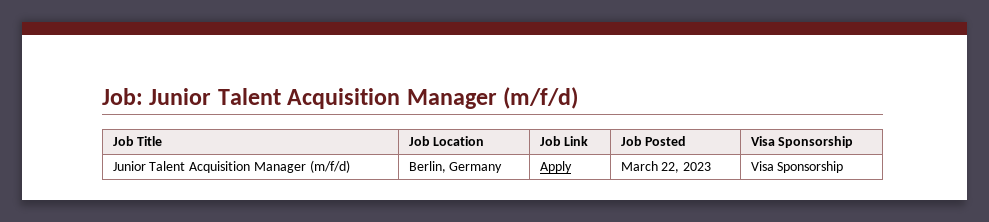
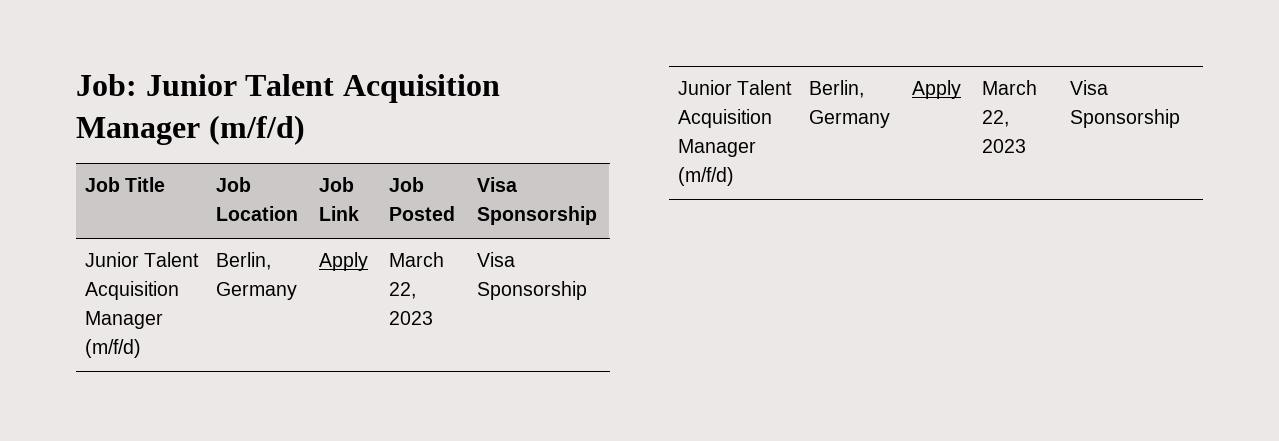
  Job Title | Job Location | Job Link | Job Posted | Visa Sponsorship
+ Junior Talent Acquisition Manager (m/f/d) | Berlin, Germany | Apply | March 22, 2023 | Visa Sponsorship

